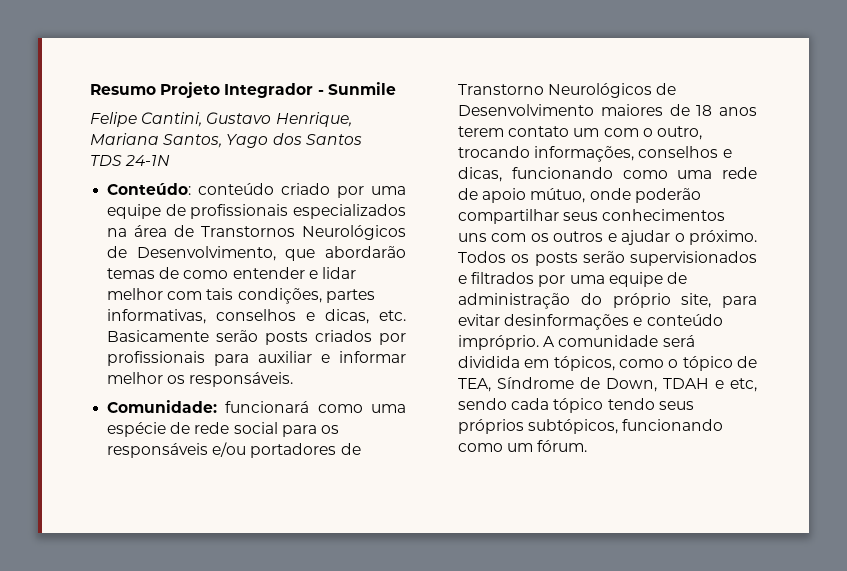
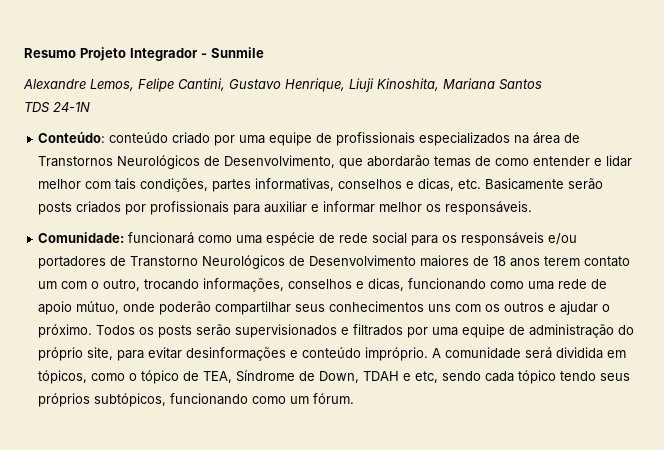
- Felipe Cantini, Gustavo Henrique, Mariana Santos, Yago dos Santos
+ Alexandre Lemos, Felipe Cantini, Gustavo Henrique, Liuji Kinoshita, Mariana Santos

